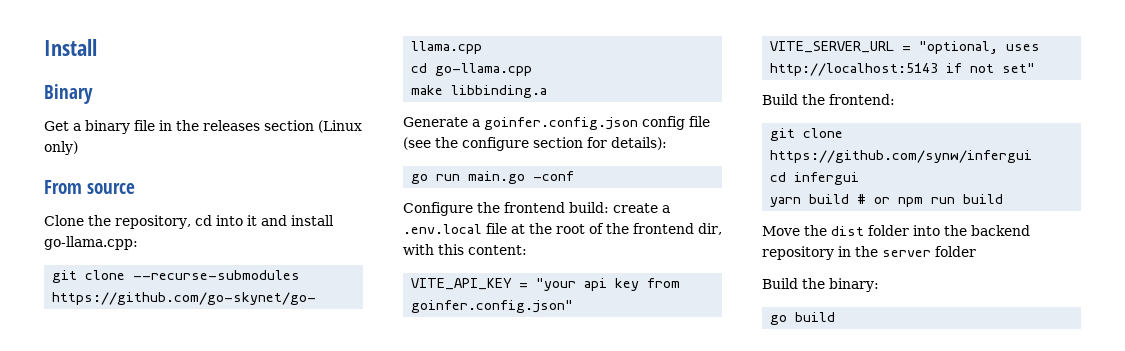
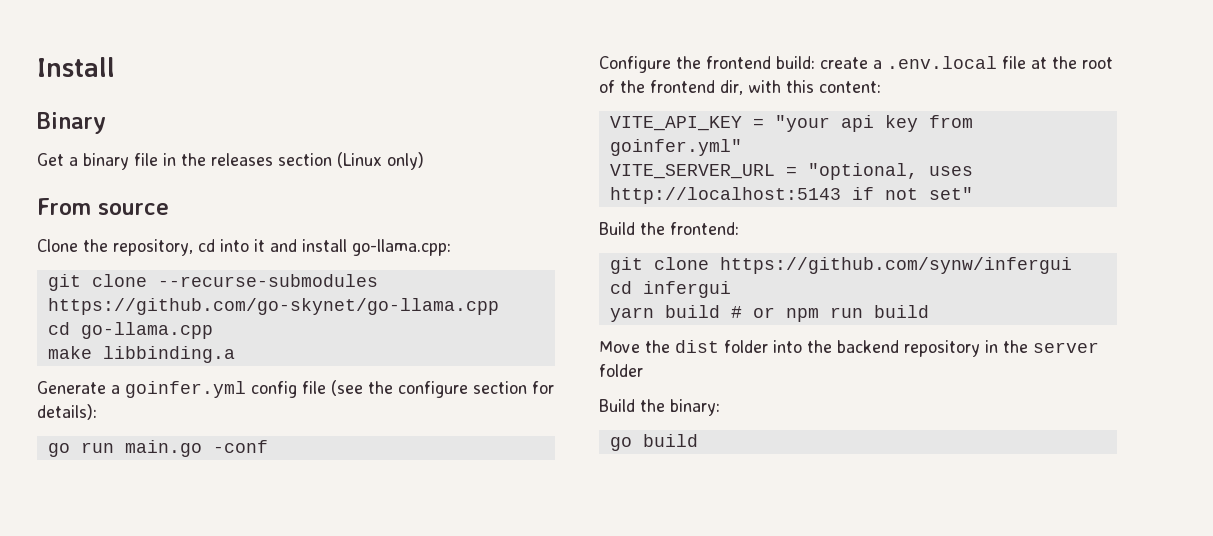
- Generate a goinfer.config.json config file (see the configure section for details):
+ Generate a goinfer.yml config file (see the configure section for details):
- VITE_API_KEY = "your api key from goinfer.config.json"
+ VITE_API_KEY = "your api key from goinfer.yml"

